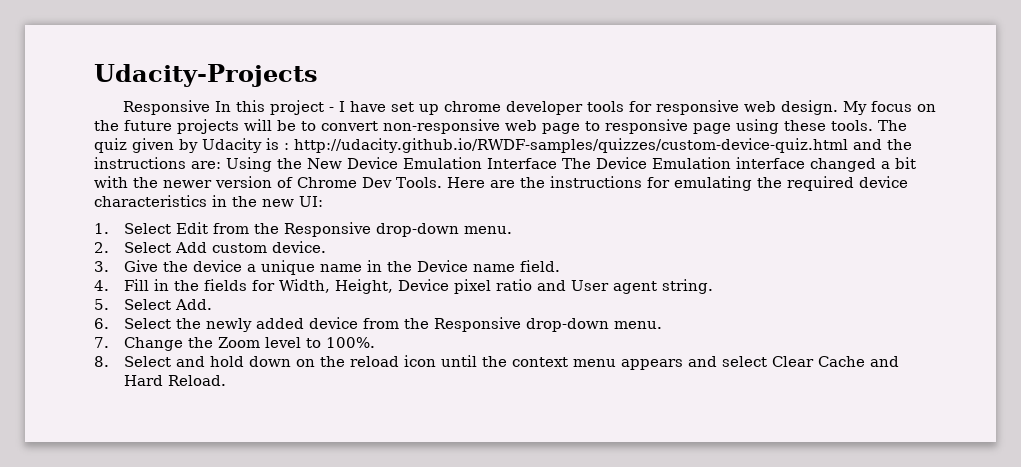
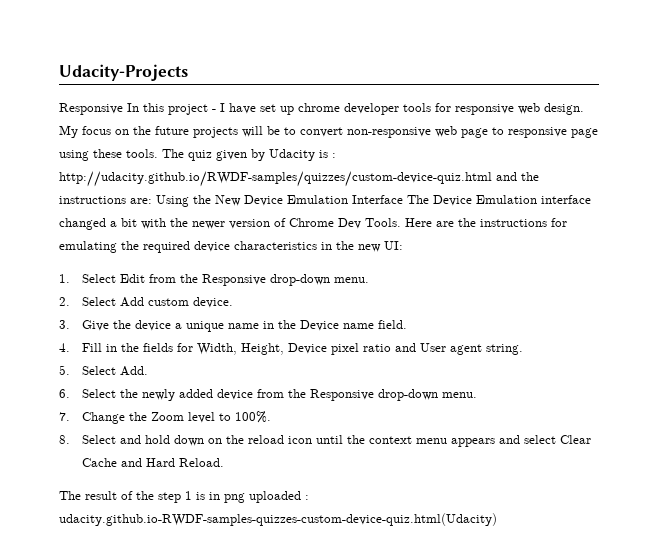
+ The result of the step 1 is in png uploaded : udacity.github.io-RWDF-samples-quizzes-custom-device-quiz.html(Udacity)

